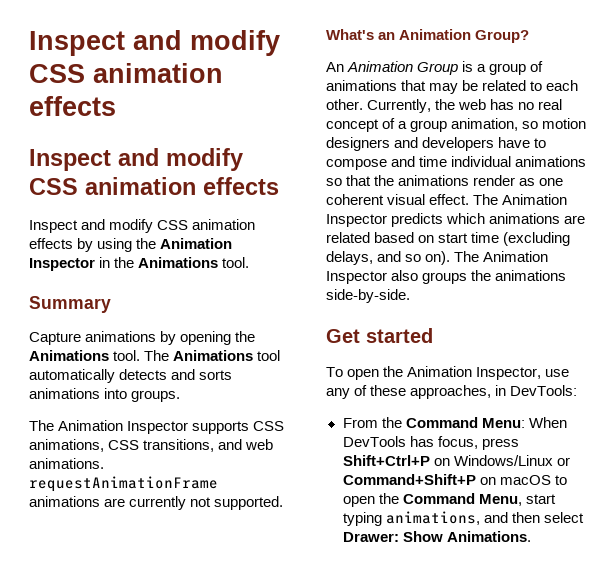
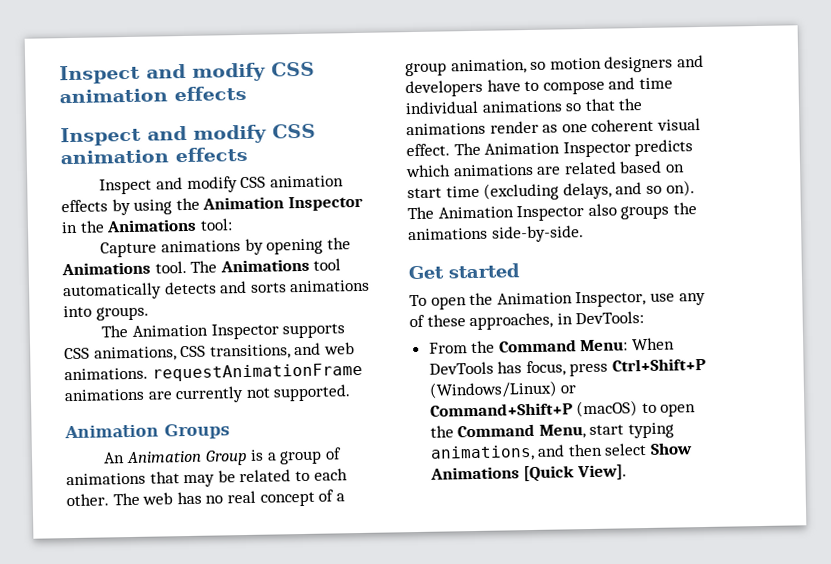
- Inspect and modify CSS animation effects by using the Animation Inspector in the Animations tool.
- Summary
+ Inspect and modify CSS animation effects by using the Animation Inspector in the Animations tool:
- What's an Animation Group?
+ Animation Groups
- Currently, the web has no real concept of a group animation, so motion designers and developers have to compose and time individual animations so that the animations render as one coherent visual effect.
+ The web has no real concept of a group animation, so motion designers and developers have to compose and time individual animations so that the animations render as one coherent visual effect.
- From the Command Menu: When DevTools has focus, press Shift+Ctrl+P on Windows/Linux or Command+Shift+P on macOS to open the Command Menu, start typing animations, and then select Drawer: Show Animations.
+ From the Command Menu: When DevTools has focus, press Ctrl+Shift+P (Windows/Linux) or Command+Shift+P (macOS) to open the Command Menu, start typing animations, and then select Show Animations [Quick View].

